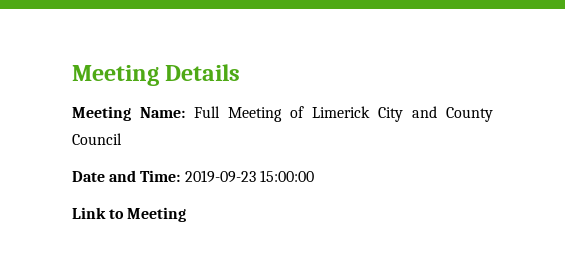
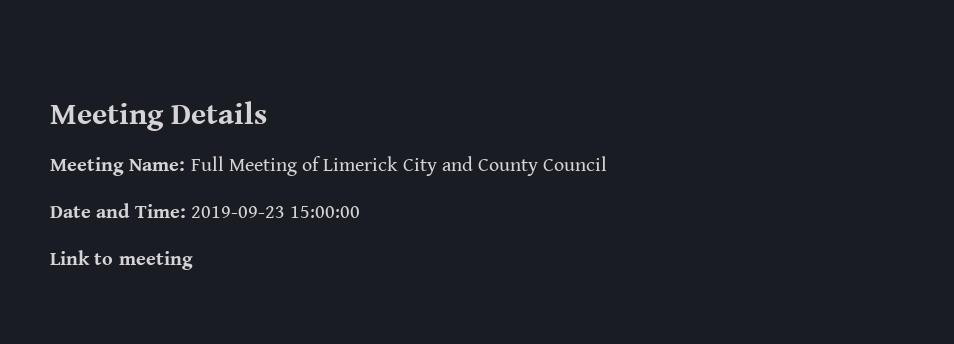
- Link to Meeting
+ Link to meeting

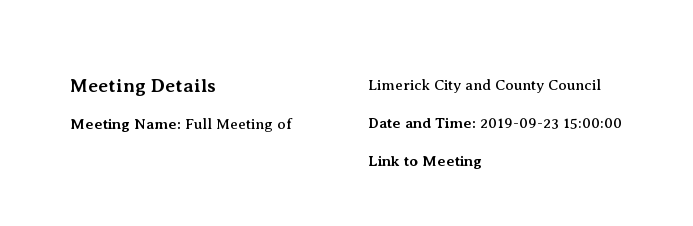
- Link to meeting
+ Link to Meeting

